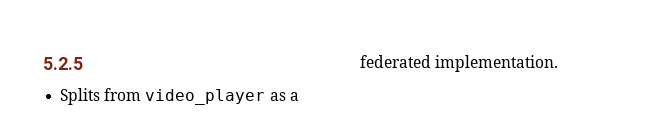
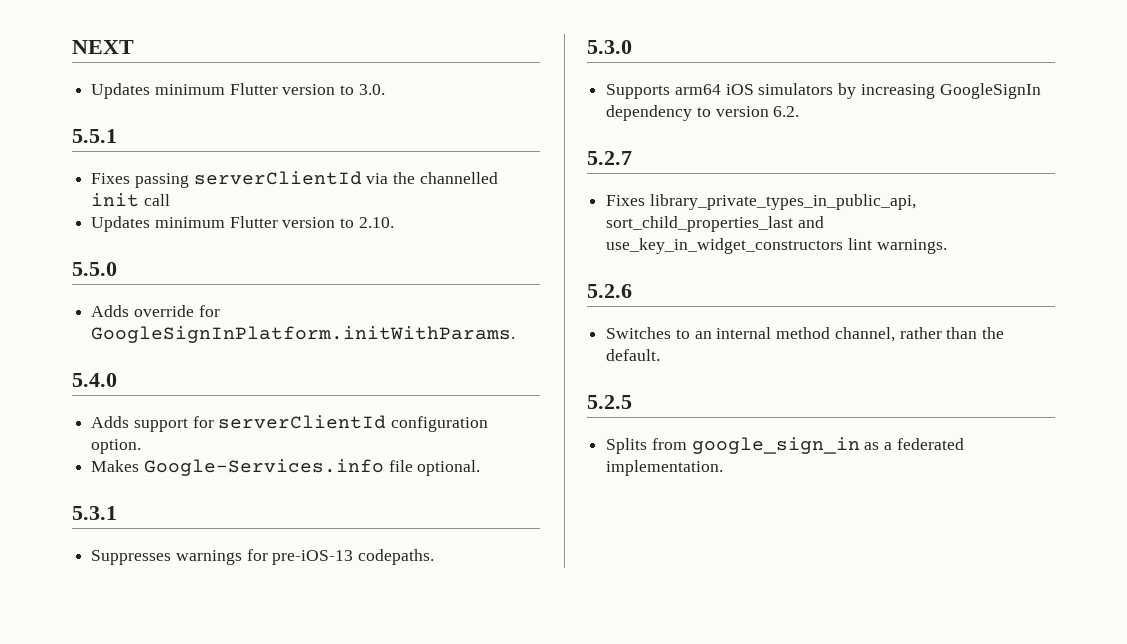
+ NEXT
+ Updates minimum Flutter version to 3.0.
+ 5.5.1
+ Fixes passing serverClientId via the channelled init call
+ Updates minimum Flutter version to 2.10.
+ 5.5.0
+ Adds override for GoogleSignInPlatform.initWithParams.
+ 5.4.0
+ Adds support for serverClientId configuration option.
+ Makes Google-Services.info file optional.
+ 5.3.1
+ Suppresses warnings for pre-iOS-13 codepaths.
+ 5.3.0
+ Supports arm64 iOS simulators by increasing GoogleSignIn dependency to version 6.2.
+ 5.2.7
+ Fixes library_private_types_in_public_api, sort_child_properties_last and use_key_in_widget_constructors lint warnings.
+ 5.2.6
+ Switches to an internal method channel, rather than the default.
- Splits from video_player as a federated implementation.
+ Splits from google_sign_in as a federated implementation.

